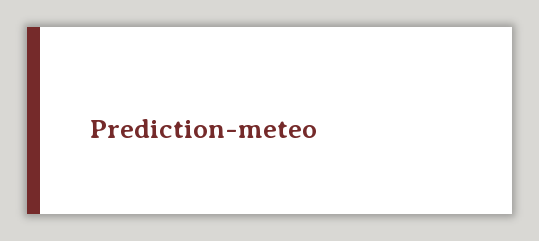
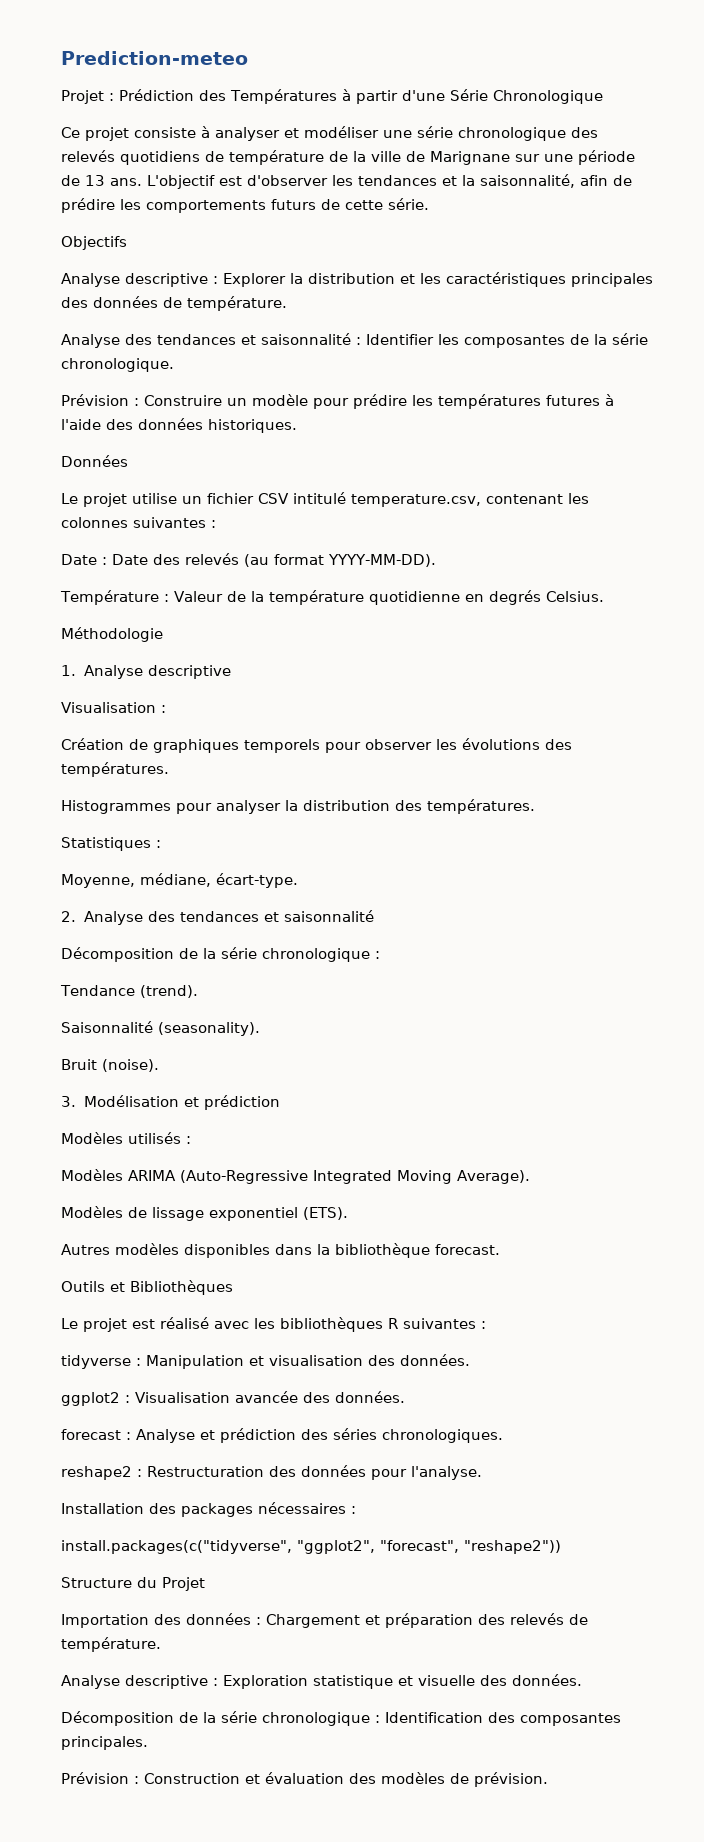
+ Projet : Prédiction des Températures à partir d'une Série Chronologique
+ Ce projet consiste à analyser et modéliser une série chronologique des relevés quotidiens de température de la ville de Marignane sur une période de 13 ans. L'objectif est d'observer les tendances et la saisonnalité, afin de prédire les comportements futurs de cette série.
+ Objectifs
+ Analyse descriptive : Explorer la distribution et les caractéristiques principales des données de température.
+ Analyse des tendances et saisonnalité : Identifier les composantes de la série chronologique.
+ Prévision : Construire un modèle pour prédire les températures futures à l'aide des données historiques.
+ Données
+ Le projet utilise un fichier CSV intitulé temperature.csv, contenant les colonnes suivantes :
+ Date : Date des relevés (au format YYYY-MM-DD).
+ Température : Valeur de la température quotidienne en degrés Celsius.
+ Méthodologie
+ 1. Analyse descriptive
+ Visualisation :
+ Création de graphiques temporels pour observer les évolutions des températures.
+ Histogrammes pour analyser la distribution des températures.
+ Statistiques :
+ Moyenne, médiane, écart-type.
+ 2. Analyse des tendances et saisonnalité
+ Décomposition de la série chronologique :
+ Tendance (trend).
+ Saisonnalité (seasonality).
+ Bruit (noise).
+ 3. Modélisation et prédiction
+ Modèles utilisés :
+ Modèles ARIMA (Auto-Regressive Integrated Moving Average).
+ Modèles de lissage exponentiel (ETS).
+ Autres modèles disponibles dans la bibliothèque forecast.
+ Outils et Bibliothèques
+ Le projet est réalisé avec les bibliothèques R suivantes :
+ tidyverse : Manipulation et visualisation des données.
+ ggplot2 : Visualisation avancée des données.
+ forecast : Analyse et prédiction des séries chronologiques.
+ reshape2 : Restructuration des données pour l'analyse.
+ Installation des packages nécessaires :
+ install.packages(c("tidyverse", "ggplot2", "forecast", "reshape2"))
+ Structure du Projet
+ Importation des données : Chargement et préparation des relevés de température.
+ Analyse descriptive : Exploration statistique et visuelle des données.
+ Décomposition de la série chronologique : Identification des composantes principales.
+ Prévision : Construction et évaluation des modèles de prévision.

